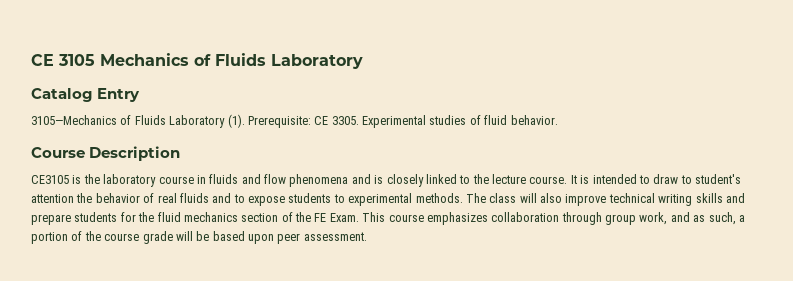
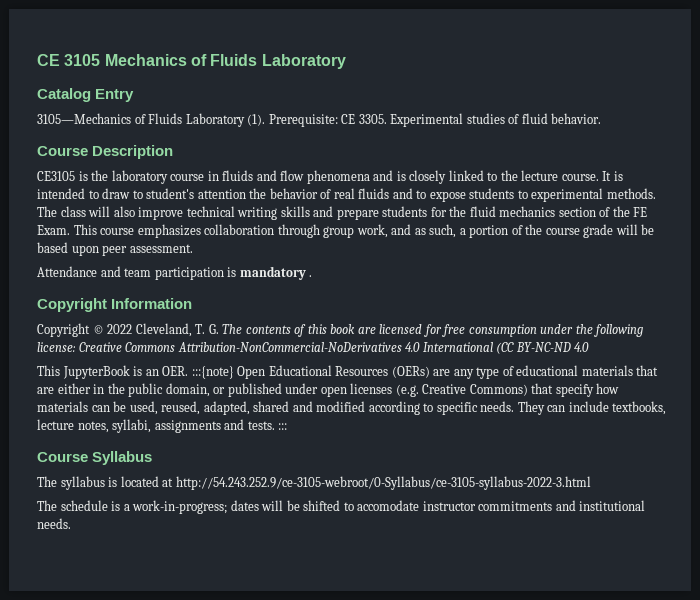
+ Attendance and team participation is mandatory .
+ Copyright Information
+ Copyright © 2022 Cleveland, T. G. The contents of this book are licensed for free consumption under the following license: Creative Commons Attribution-NonCommercial-NoDerivatives 4.0 International (CC BY-NC-ND 4.0
+ This JupyterBook is an OER. :::{note} Open Educational Resources (OERs) are any type of educational materials that are either in the public domain, or published under open licenses (e.g. Creative Commons) that specify how materials can be used, reused, adapted, shared and modified according to specific needs. They can include textbooks, lecture notes, syllabi, assignments and tests. :::
+ Course Syllabus
+ The syllabus is located at http://54.243.252.9/ce-3105-webroot/0-Syllabus/ce-3105-syllabus-2022-3.html
+ The schedule is a work-in-progress; dates will be shifted to accomodate instructor commitments and institutional needs.

